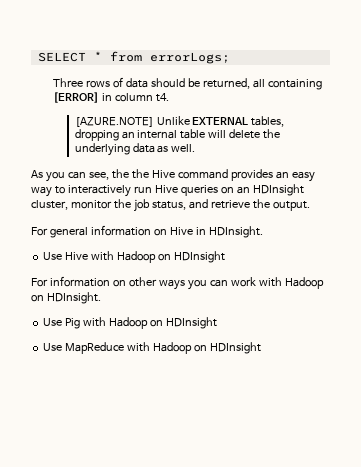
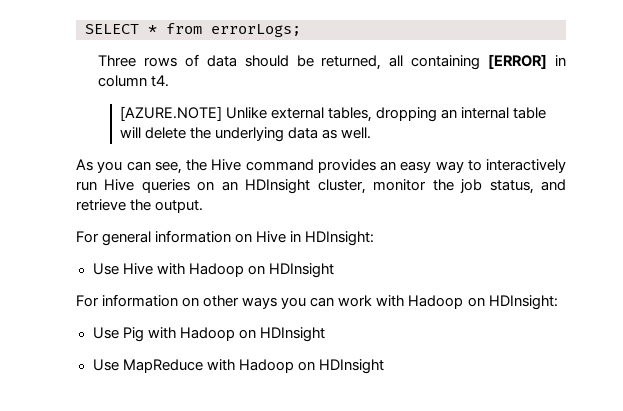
- [AZURE.NOTE] Unlike EXTERNAL tables, dropping an internal table will delete the underlying data as well.
+ [AZURE.NOTE] Unlike external tables, dropping an internal table will delete the underlying data as well.
- As you can see, the the Hive command provides an easy way to interactively run Hive queries on an HDInsight cluster, monitor the job status, and retrieve the output.
+ As you can see, the Hive command provides an easy way to interactively run Hive queries on an HDInsight cluster, monitor the job status, and retrieve the output.
- For general information on Hive in HDInsight.
+ For general information on Hive in HDInsight:
- For information on other ways you can work with Hadoop on HDInsight.
+ For information on other ways you can work with Hadoop on HDInsight:

